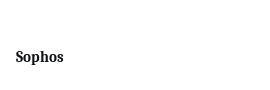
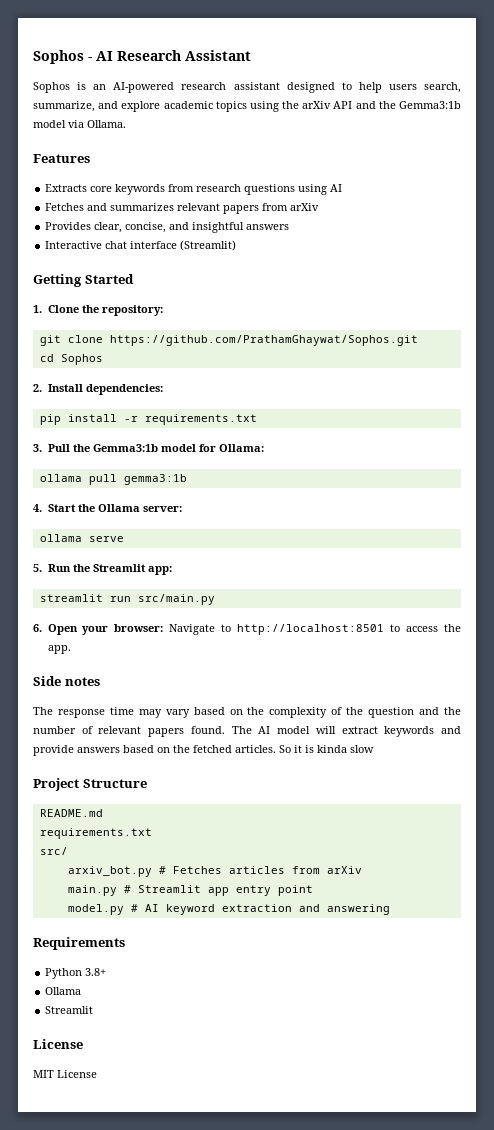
- Sophos
+ Sophos - AI Research Assistant
+ Sophos is an AI-powered research assistant designed to help users search, summarize, and explore academic topics using the arXiv API and the Gemma3:1b model via Ollama.
+ Features
+ Extracts core keywords from research questions using AI
+ Fetches and summarizes relevant papers from arXiv
+ Provides clear, concise, and insightful answers
+ Interactive chat interface (Streamlit)
+ Getting Started
+ 1. Clone the repository:
+ git clone https://github.com/PrathamGhaywat/Sophos.git
+ cd Sophos
+ 2. Install dependencies:
+ pip install -r requirements.txt
+ 3. Pull the Gemma3:1b model for Ollama:
+ ollama pull gemma3:1b
+ 4. Start the Ollama server:
+ ollama serve
+ 5. Run the Streamlit app:
+ streamlit run src/main.py
+ 6. Open your browser: Navigate to http://localhost:8501 to access the app.
+ Side notes
+ The response time may vary based on the complexity of the question and the number of relevant papers found. The AI model will extract keywords and provide answers based on the fetched articles. So it is kinda slow
+ Project Structure
+ README.md
+ requirements.txt
+ src/
+ arxiv_bot.py # Fetches articles from arXiv
+ main.py # Streamlit app entry point
+ model.py # AI keyword extraction and answering
+ Requirements
+ Python 3.8+
+ Ollama
+ Streamlit
+ License
+ MIT License

